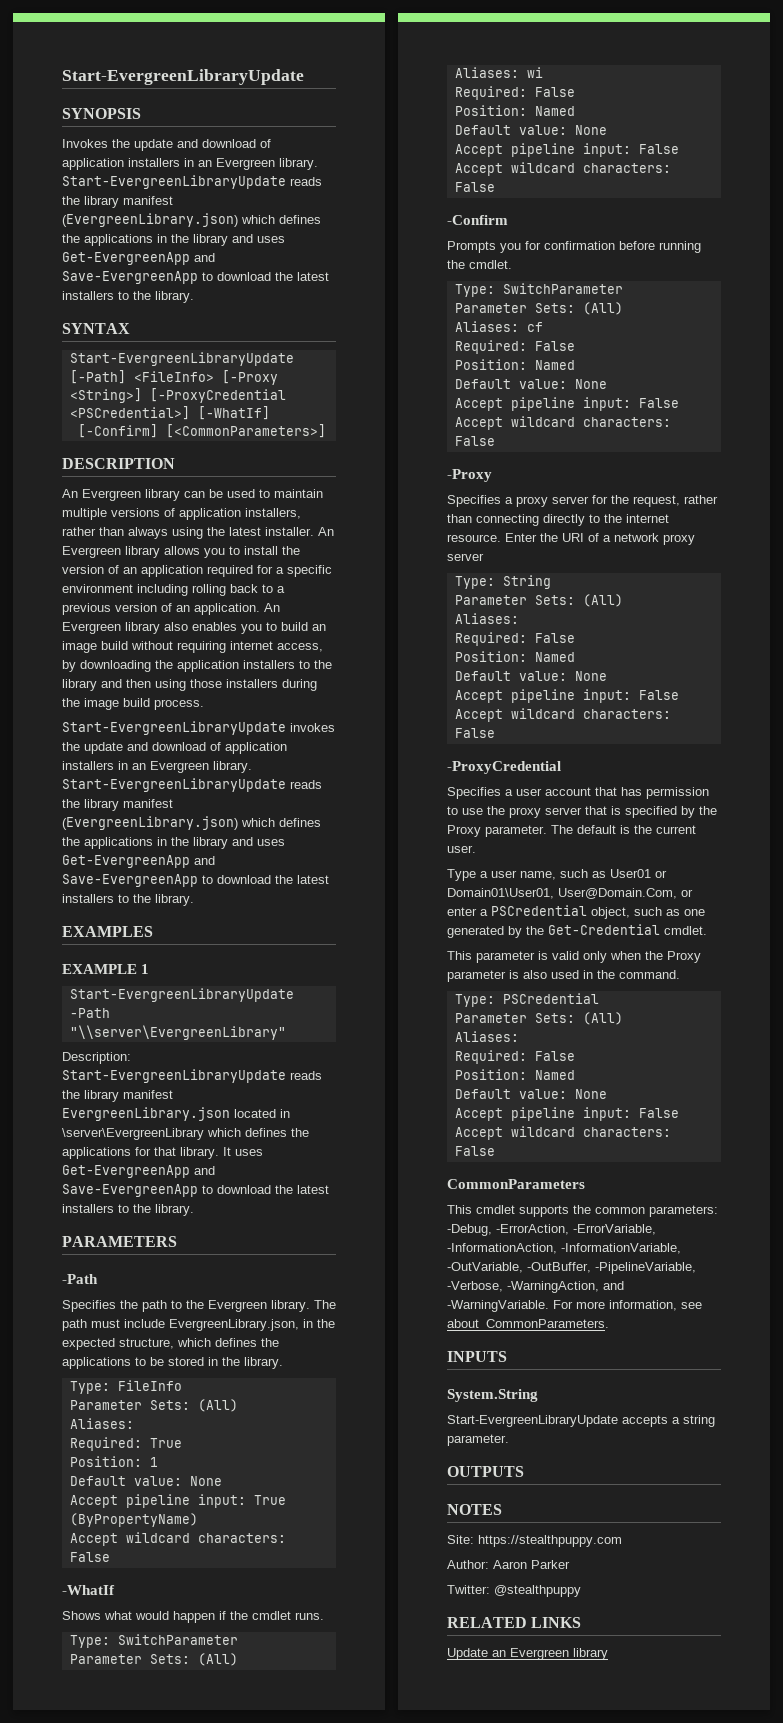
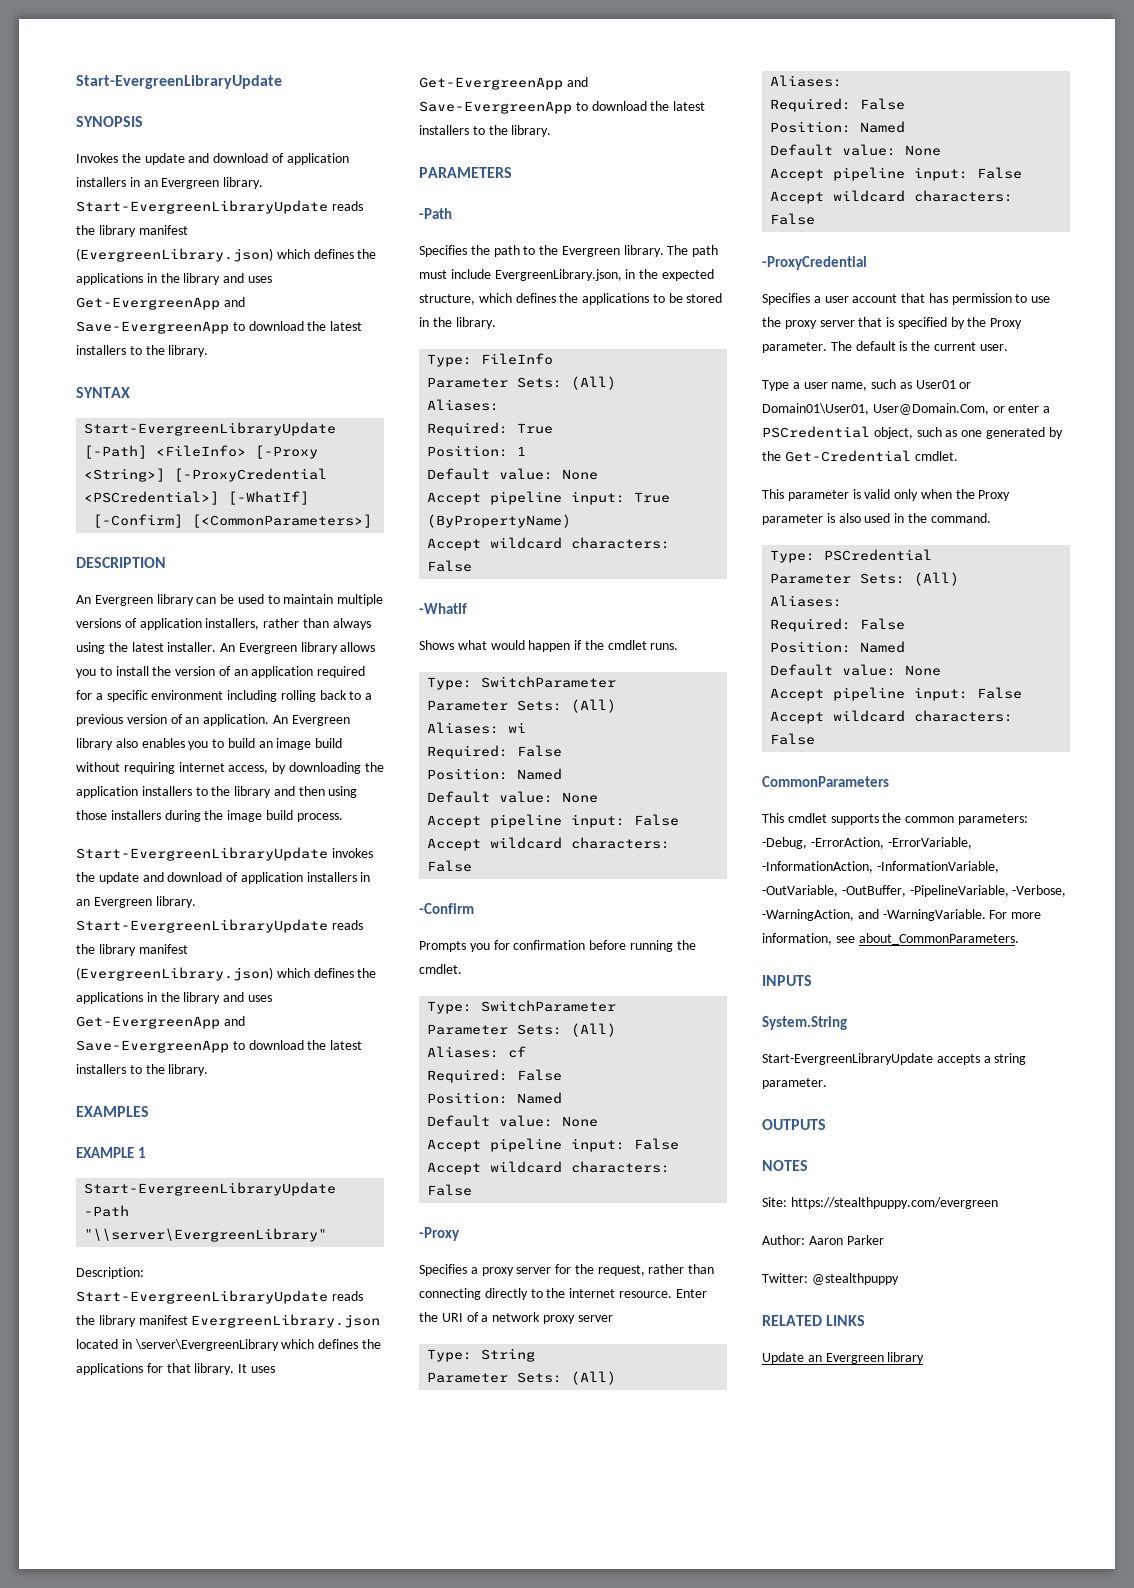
- Site: https://stealthpuppy.com
+ Site: https://stealthpuppy.com/evergreen

